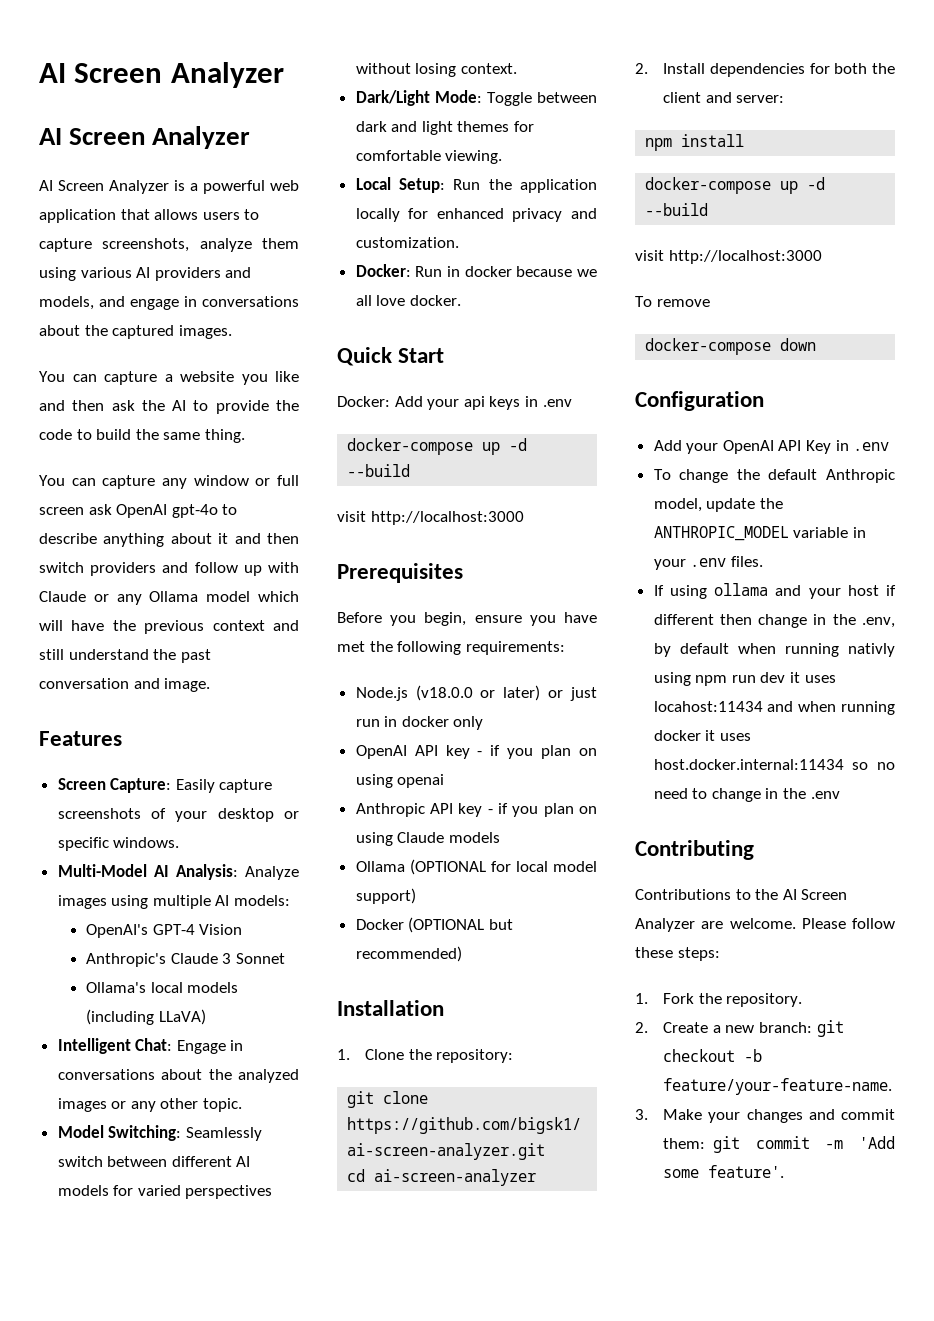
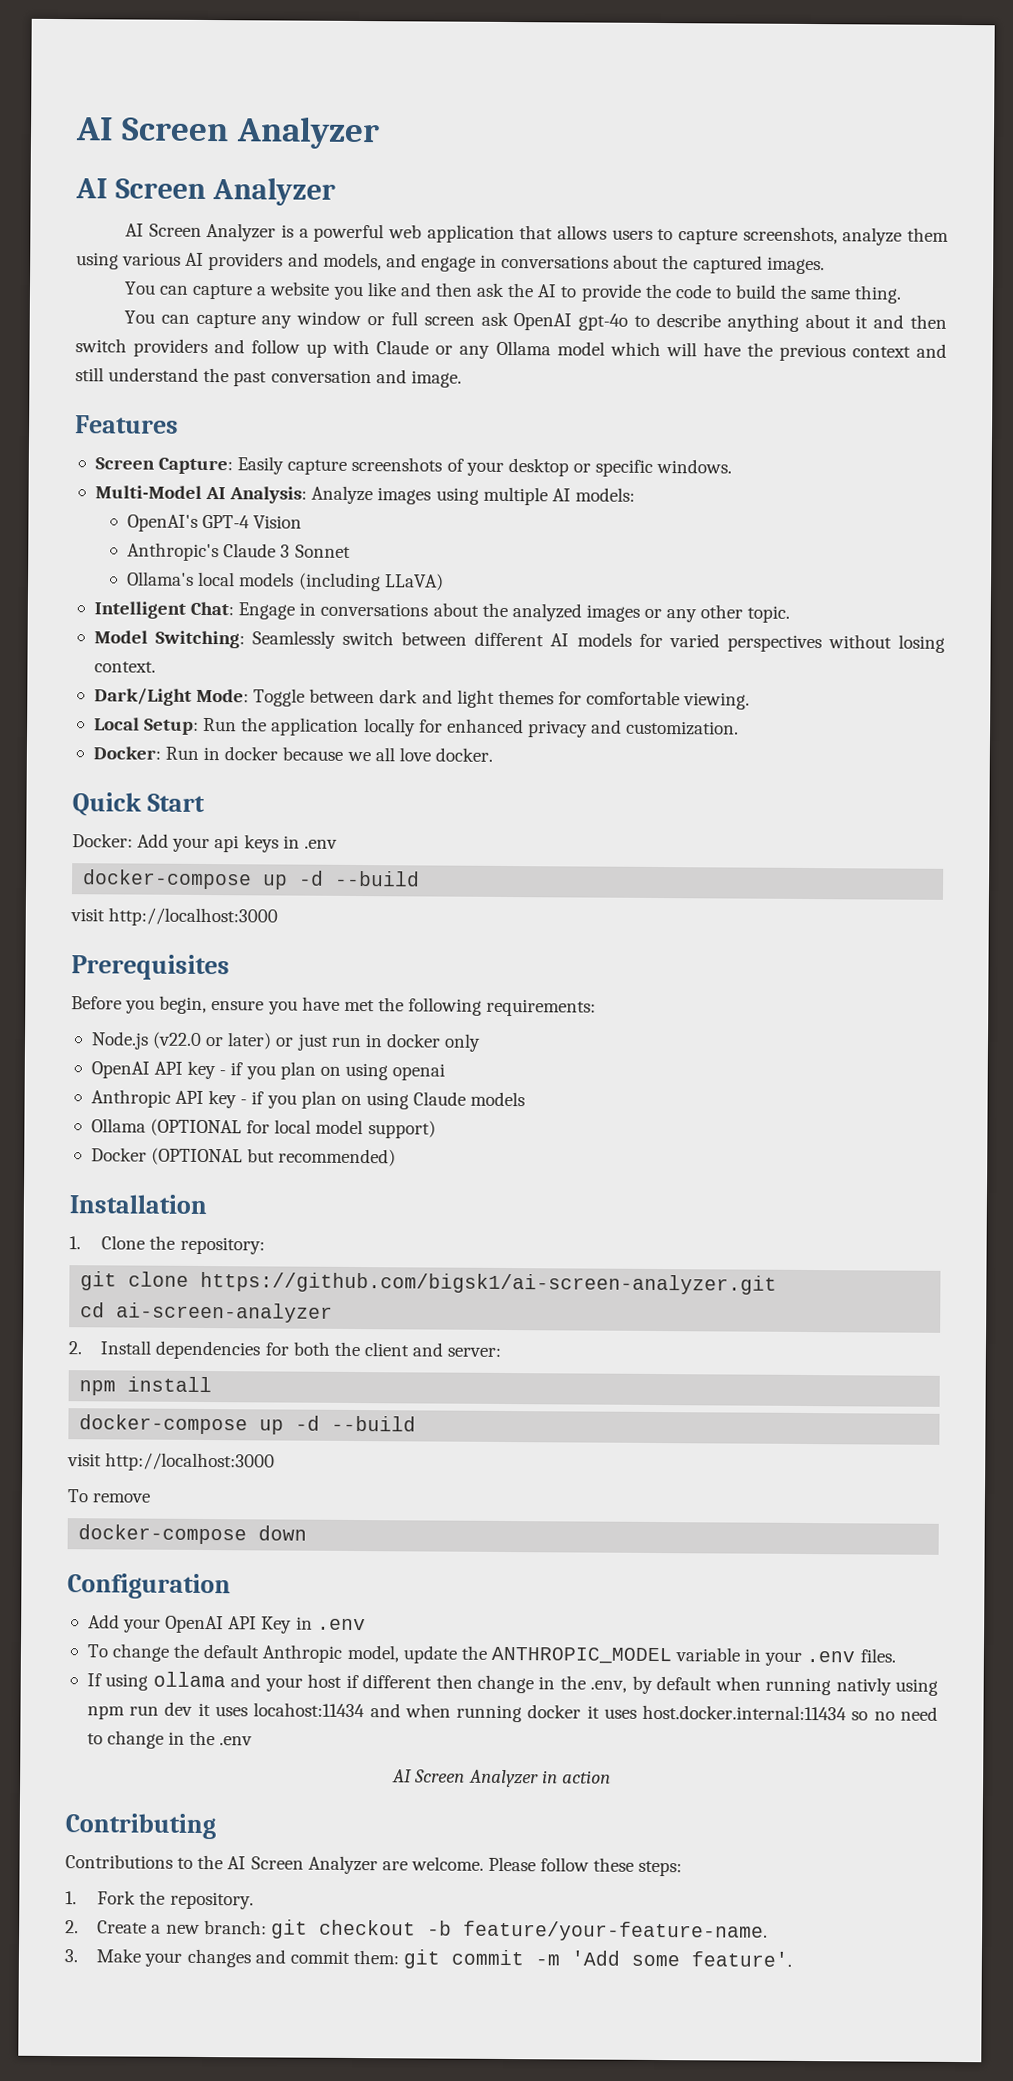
- Node.js (v18.0.0 or later) or just run in docker only
+ Node.js (v22.0 or later) or just run in docker only
+ AI Screen Analyzer in action

